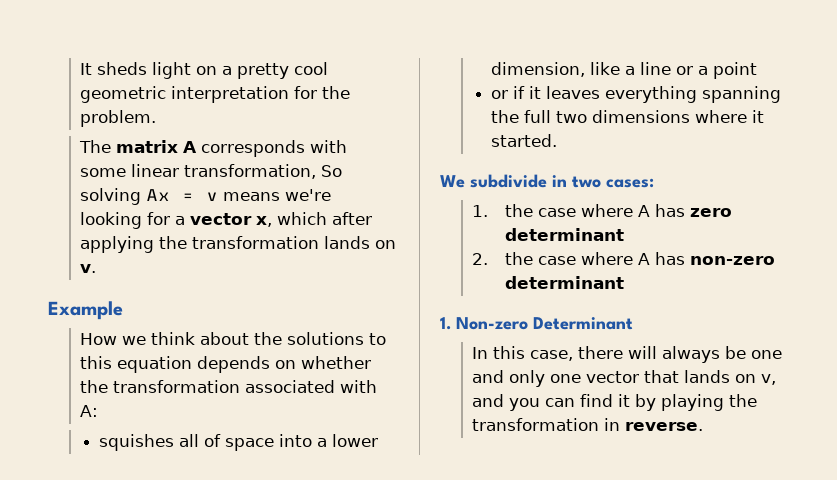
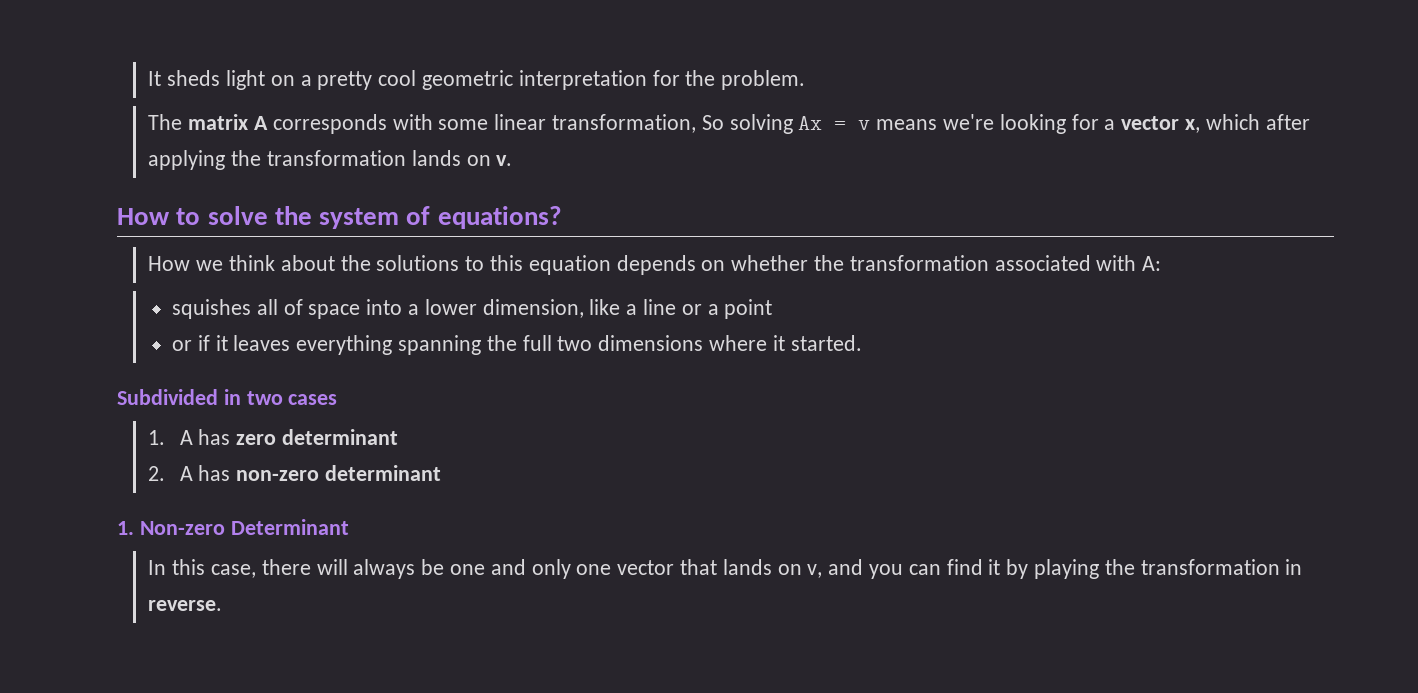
- Example
+ How to solve the system of equations?
- We subdivide in two cases:
- 1. the case where A has zero determinant
+ Subdivided in two cases
+ 1. A has zero determinant
- 2. the case where A has non-zero determinant
+ 2. A has non-zero determinant

